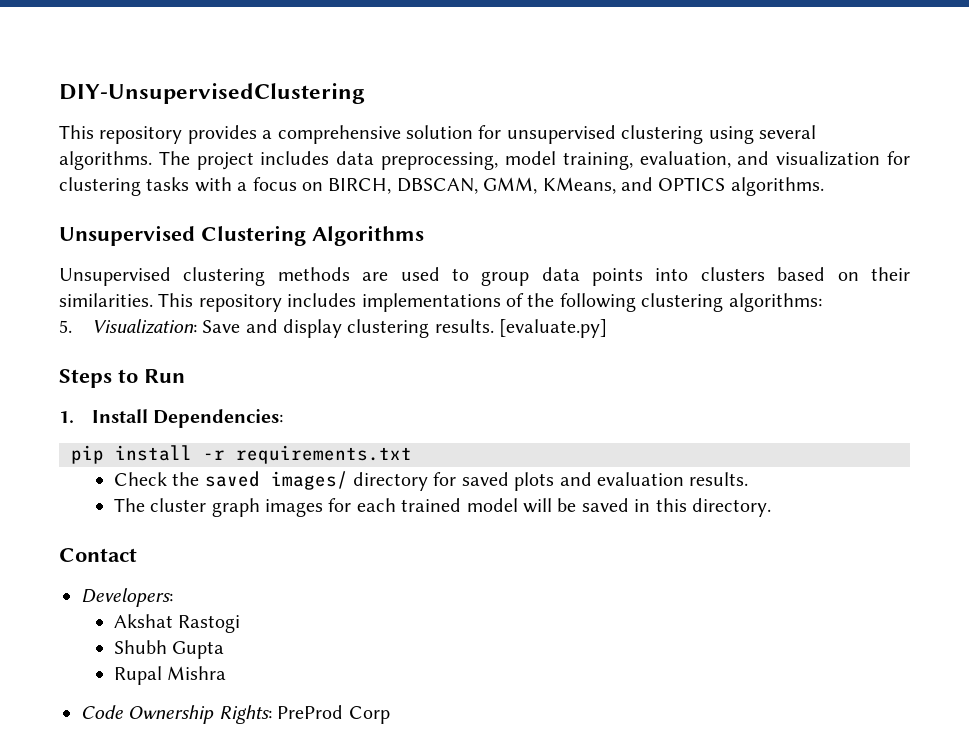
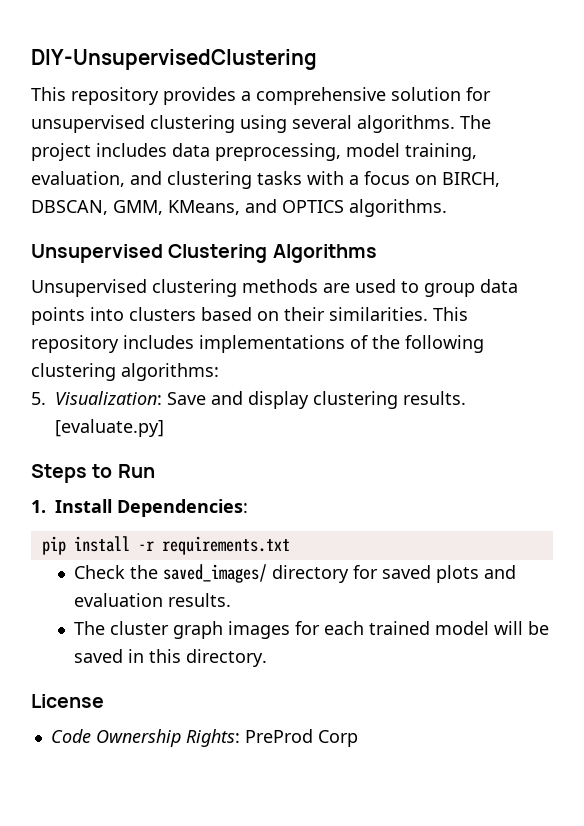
- The project includes data preprocessing, model training, evaluation, and visualization for clustering tasks with a focus on BIRCH, DBSCAN, GMM, KMeans, and OPTICS algorithms.
+ The project includes data preprocessing, model training, evaluation, and clustering tasks with a focus on BIRCH, DBSCAN, GMM, KMeans, and OPTICS algorithms.
- Check the saved images/ directory for saved plots and evaluation results.
+ Check the saved_images/ directory for saved plots and evaluation results.
- Contact
- Developers:
- Akshat Rastogi
- Shubh Gupta
- Rupal Mishra
+ License

